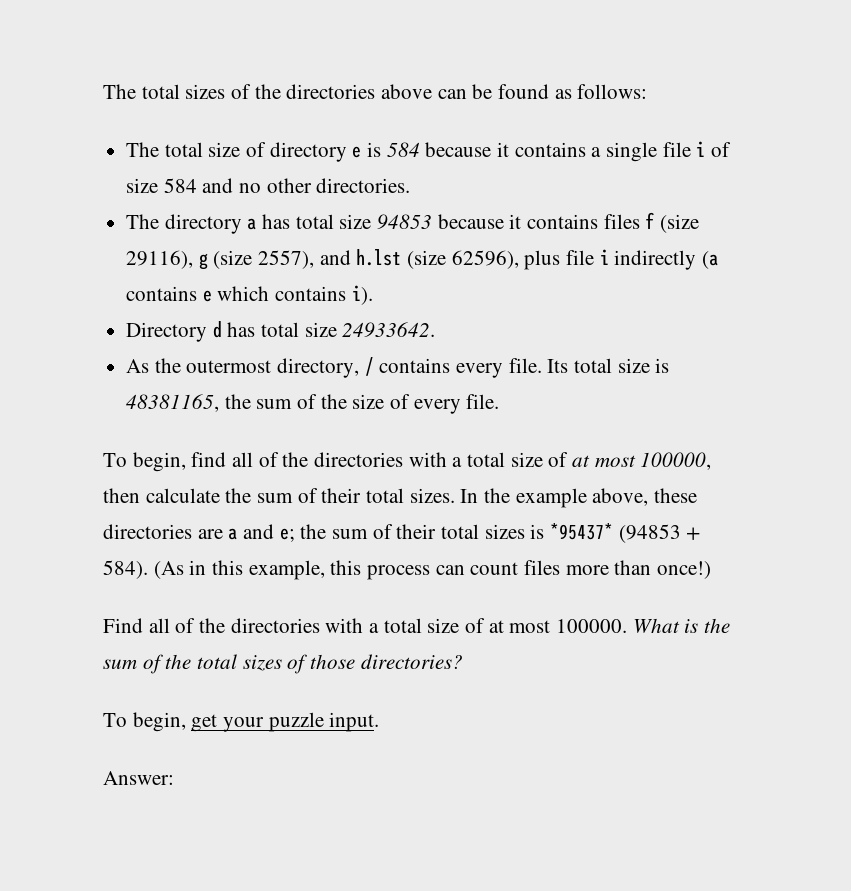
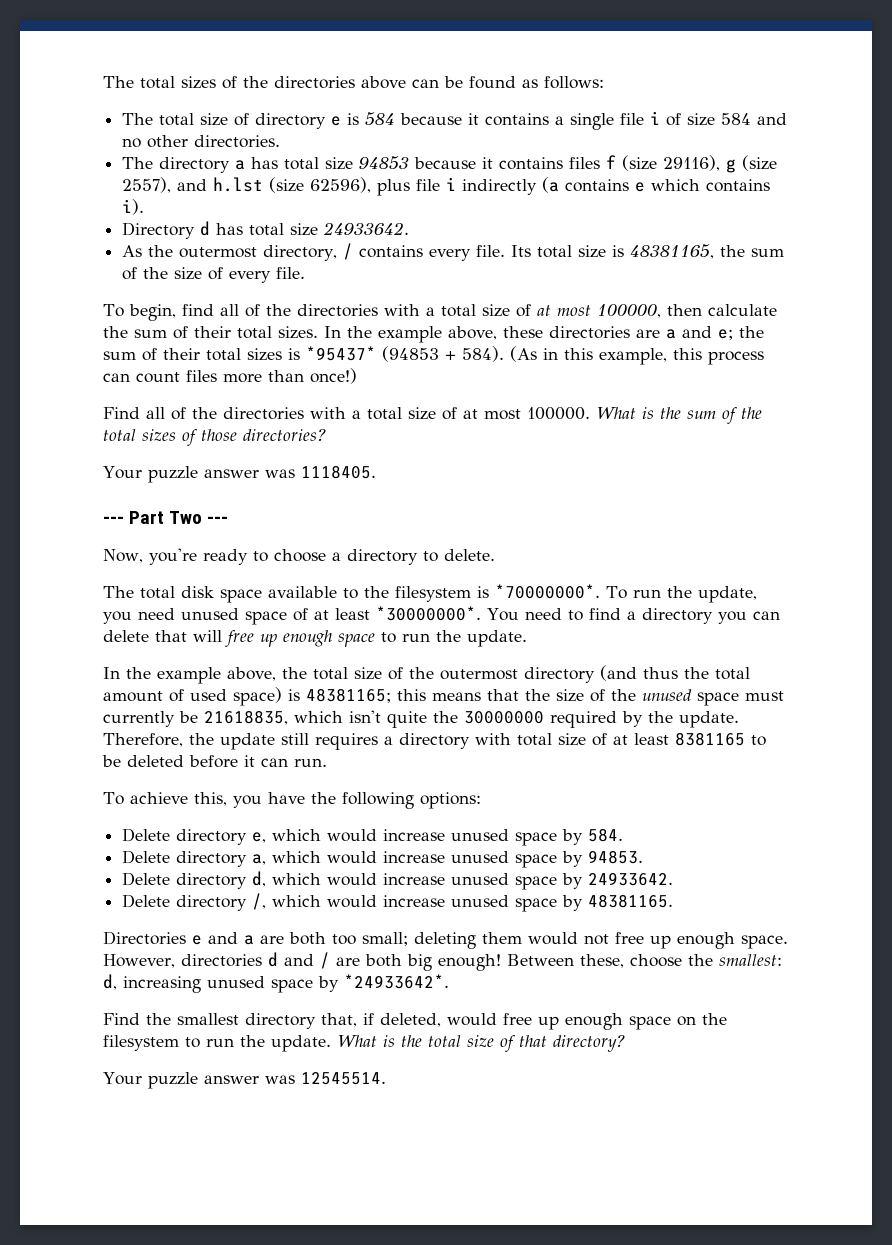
- To begin, get your puzzle input.
- Answer:
+ Your puzzle answer was 1118405.
+ --- Part Two ---
+ Now, you're ready to choose a directory to delete.
+ The total disk space available to the filesystem is *70000000*. To run the update, you need unused space of at least *30000000*. You need to find a directory you can delete that will free up enough space to run the update.
+ In the example above, the total size of the outermost directory (and thus the total amount of used space) is 48381165; this means that the size of the unused space must currently be 21618835, which isn't quite the 30000000 required by the update. Therefore, the update still requires a directory with total size of at least 8381165 to be deleted before it can run.
+ To achieve this, you have the following options:
+ Delete directory e, which would increase unused space by 584.
+ Delete directory a, which would increase unused space by 94853.
+ Delete directory d, which would increase unused space by 24933642.
+ Delete directory /, which would increase unused space by 48381165.
+ Directories e and a are both too small; deleting them would not free up enough space. However, directories d and / are both big enough! Between these, choose the smallest: d, increasing unused space by *24933642*.
+ Find the smallest directory that, if deleted, would free up enough space on the filesystem to run the update. What is the total size of that directory?
+ Your puzzle answer was 12545514.

